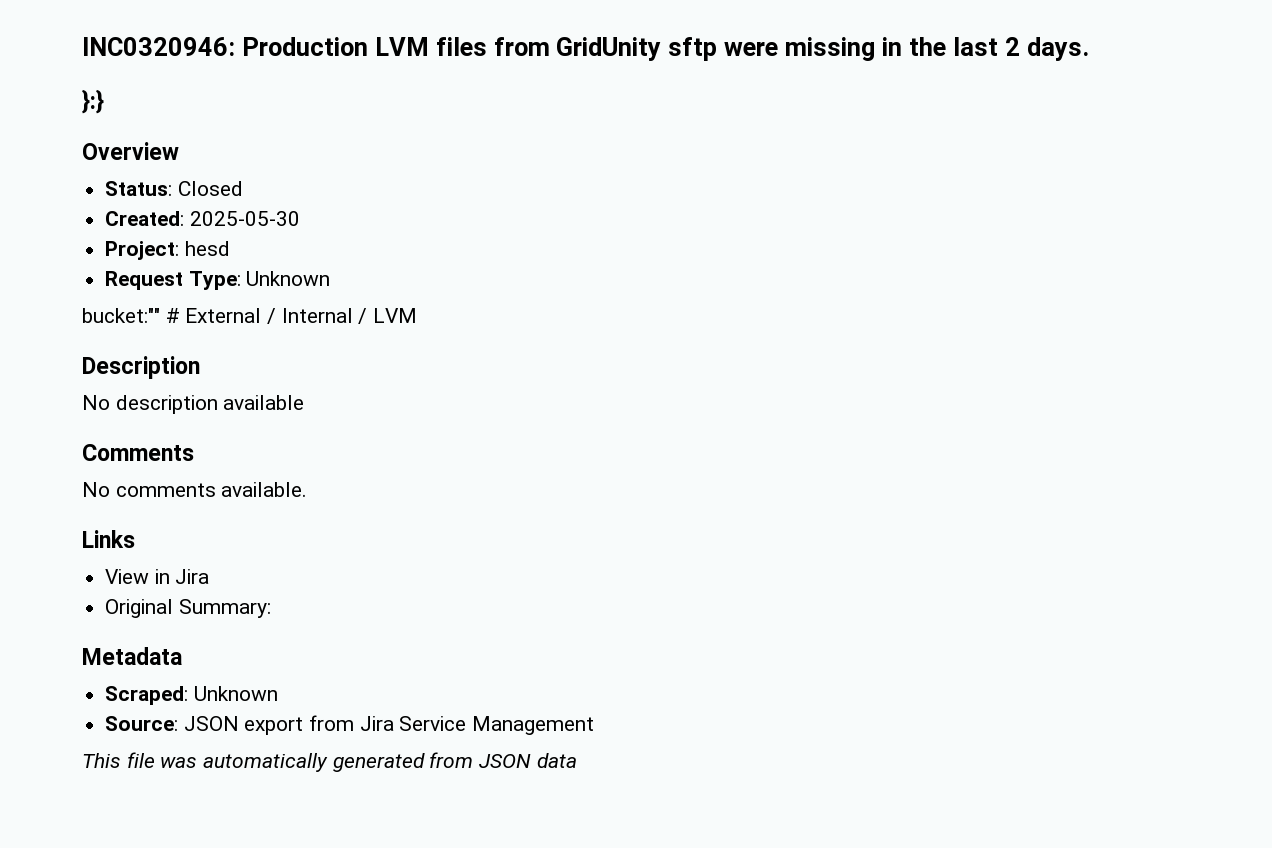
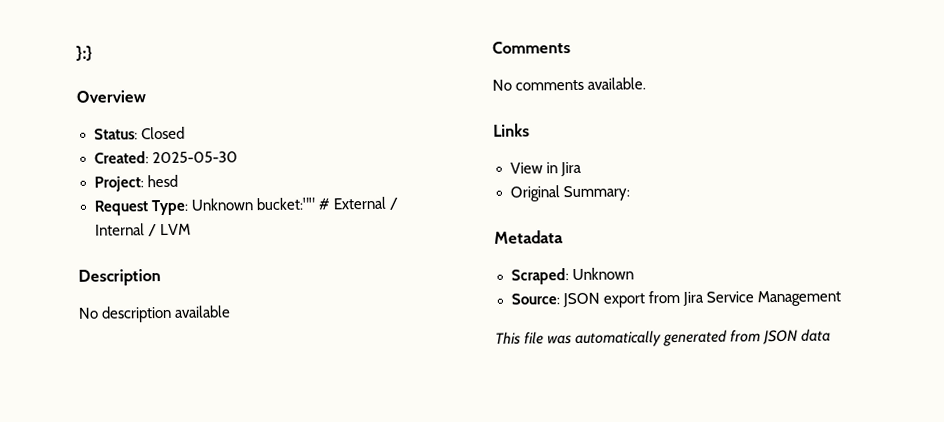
- INC0320946: Production LVM files from GridUnity sftp were missing in the last 2 days.
- Request Type: Unknown
- bucket:"" # External / Internal / LVM
+ Request Type: Unknown bucket:"" # External / Internal / LVM

